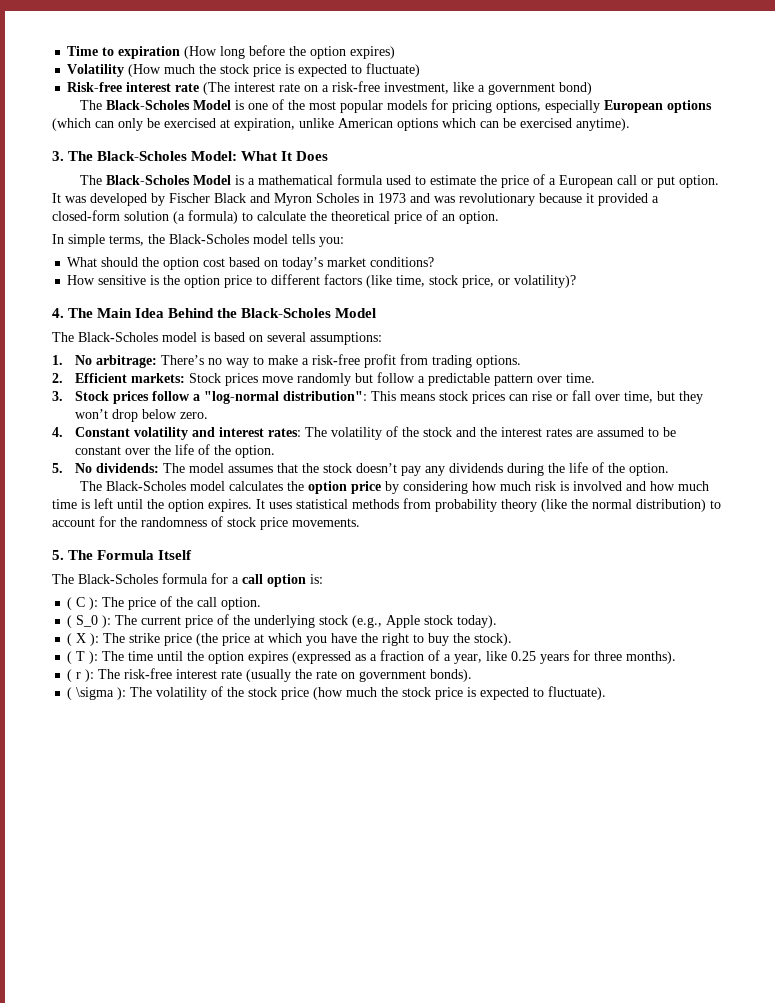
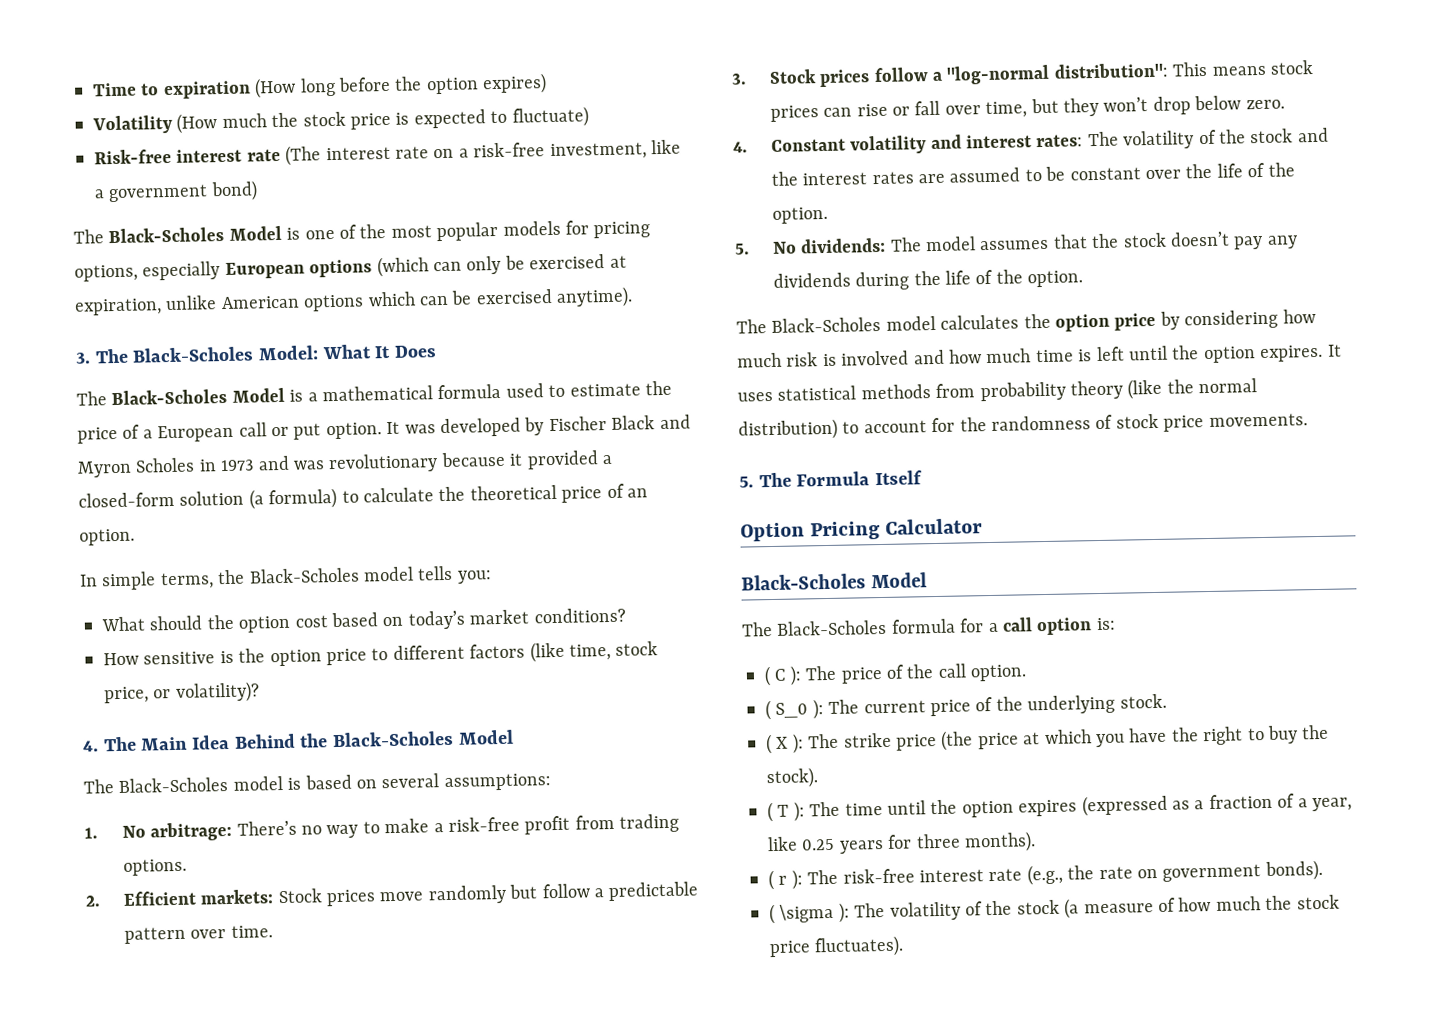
+ Option Pricing Calculator
+ Black-Scholes Model
- ( S_0 ): The current price of the underlying stock (e.g., Apple stock today).
+ ( S_0 ): The current price of the underlying stock.
- ( r ): The risk-free interest rate (usually the rate on government bonds).
+ ( r ): The risk-free interest rate (e.g., the rate on government bonds).
- ( \sigma ): The volatility of the stock price (how much the stock price is expected to fluctuate).
+ ( \sigma ): The volatility of the stock (a measure of how much the stock price fluctuates).

